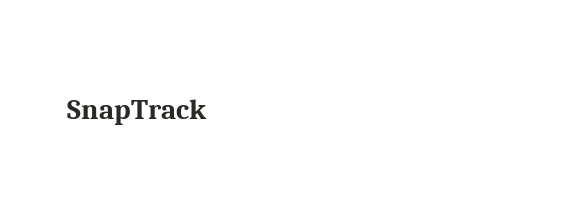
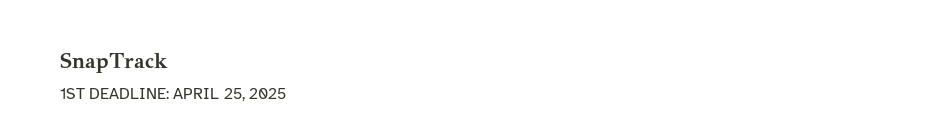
+ 1ST DEADLINE: APRIL 25, 2025

